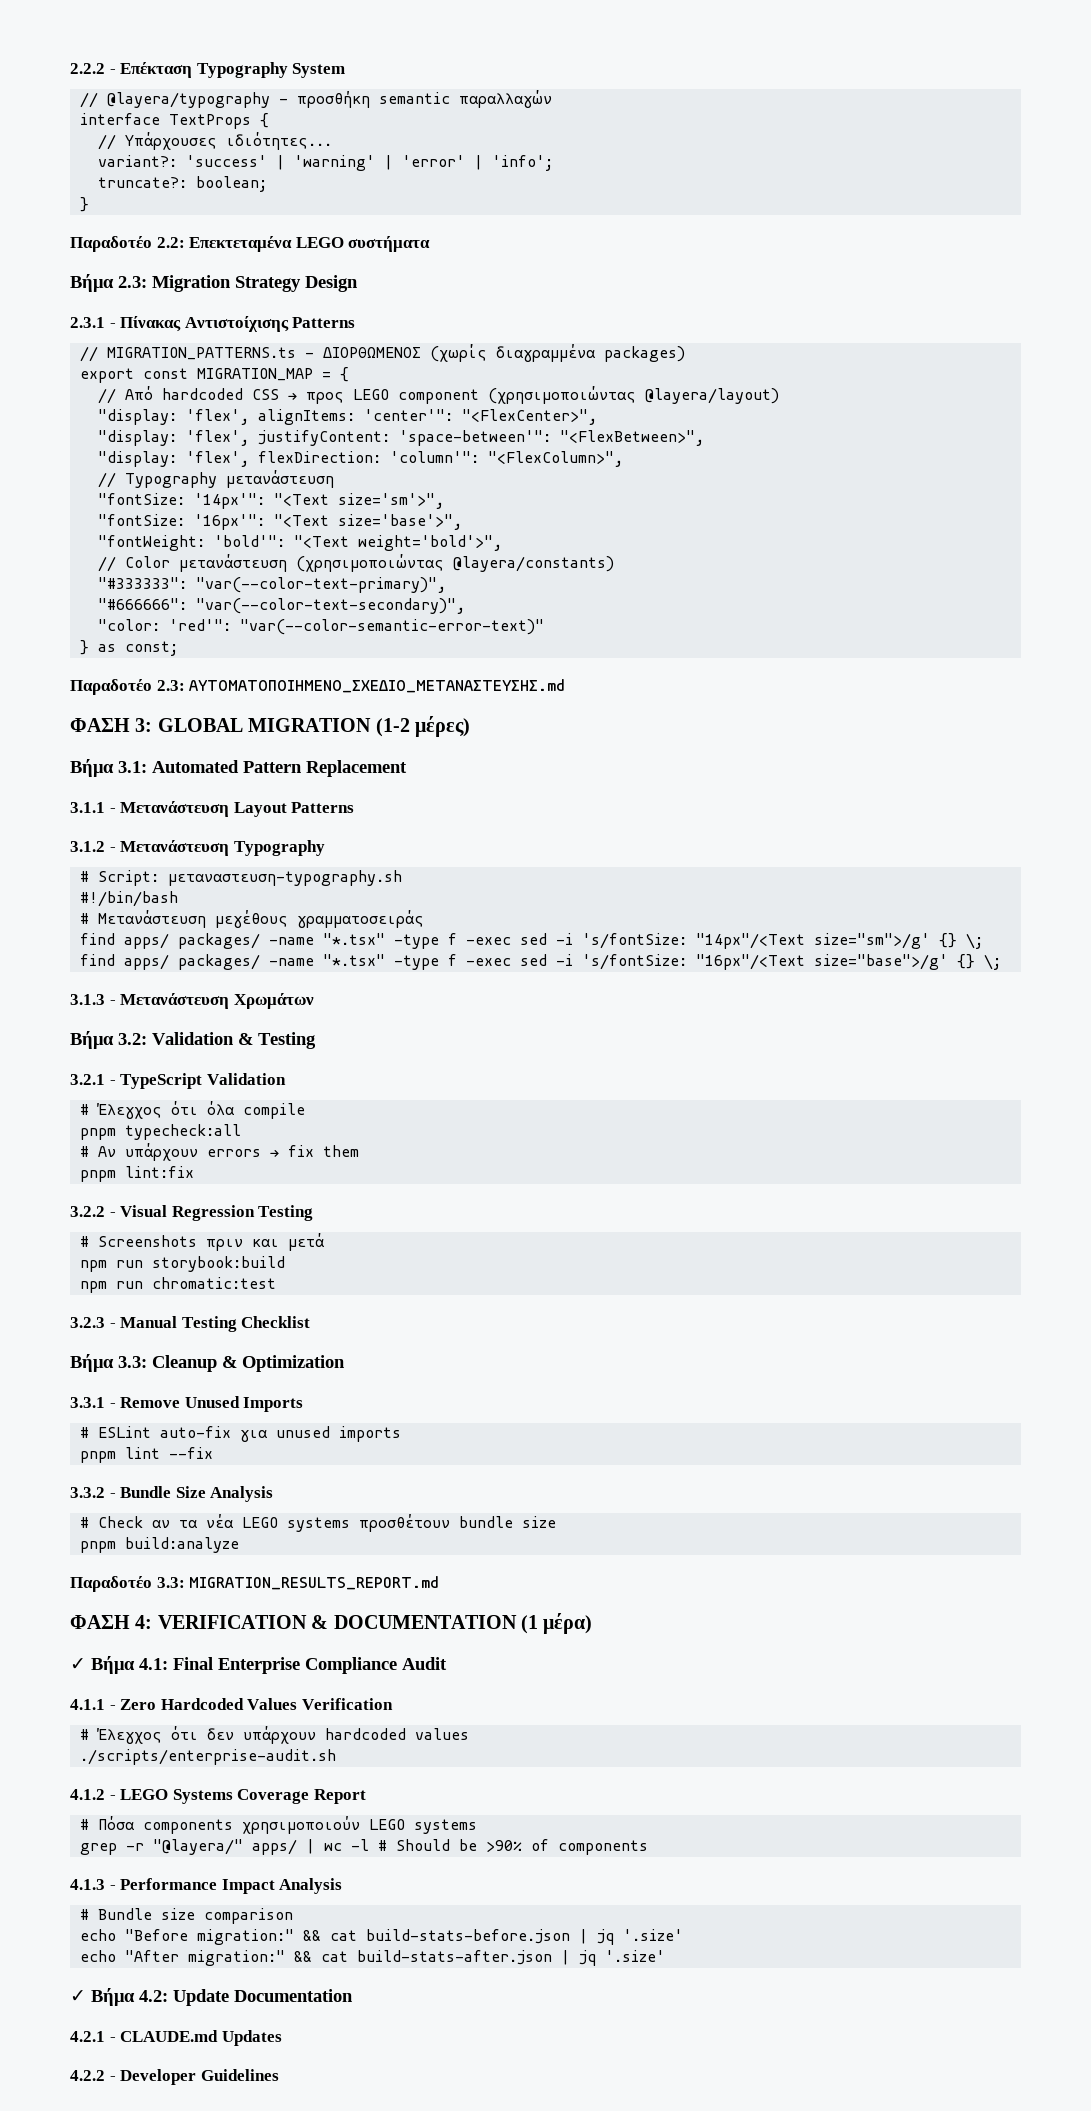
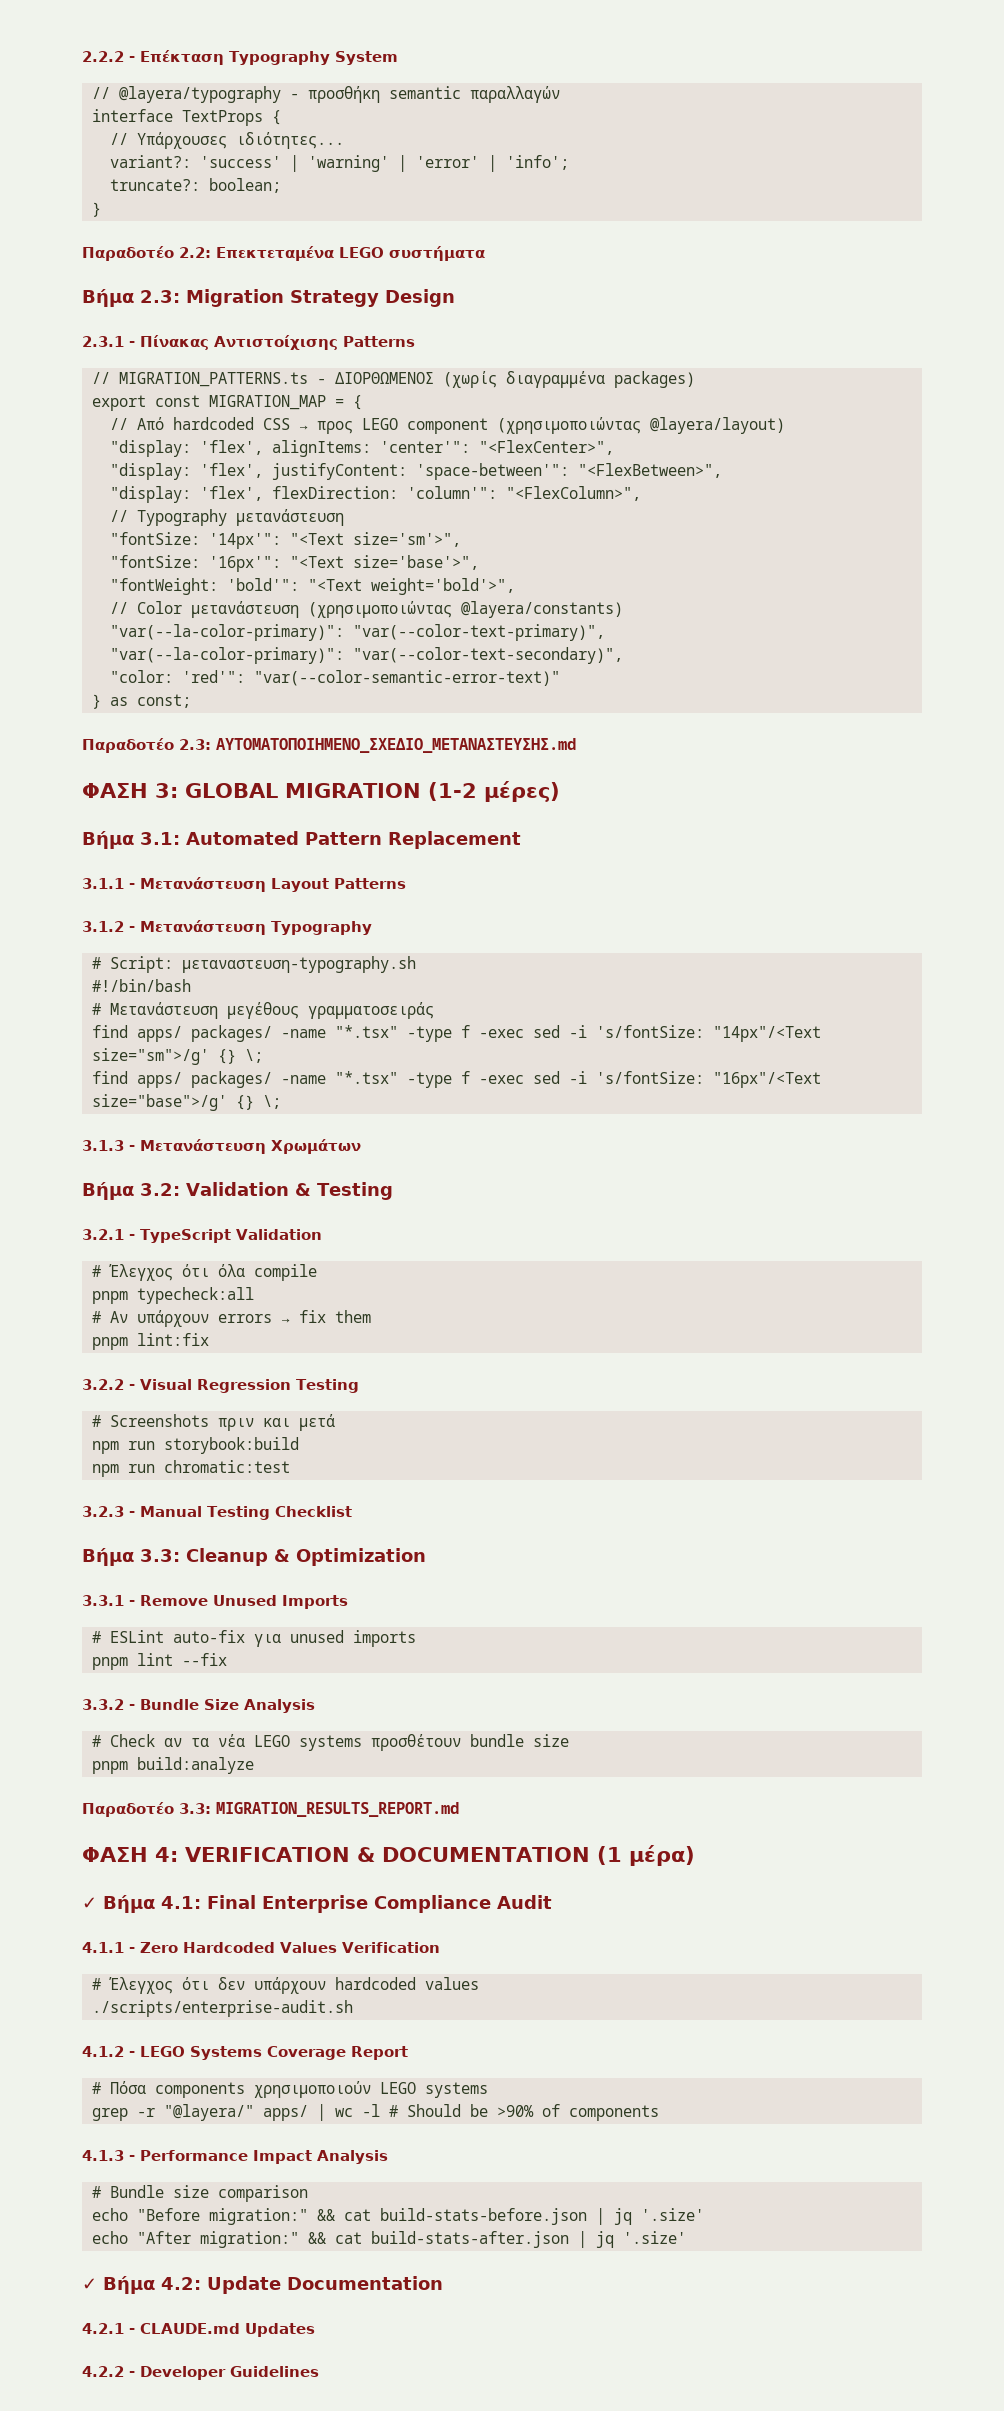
- "#333333": "var(--color-text-primary)",
+ "var(--la-color-primary)": "var(--color-text-primary)",
- "#666666": "var(--color-text-secondary)",
+ "var(--la-color-primary)": "var(--color-text-secondary)",

